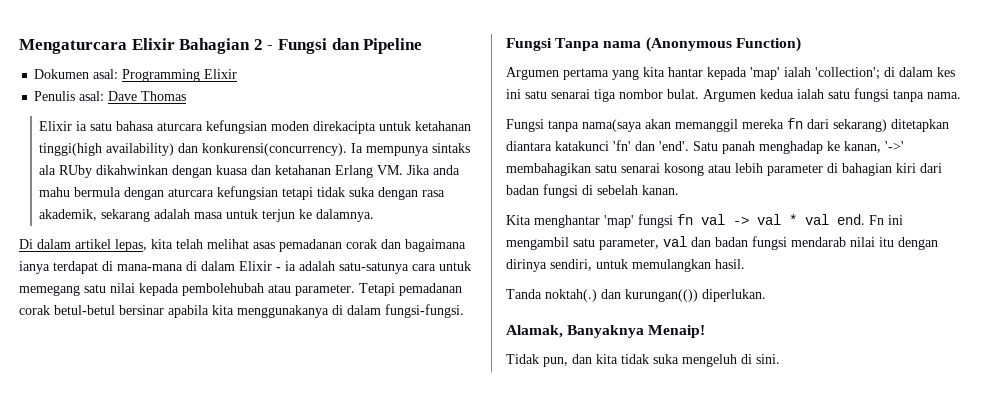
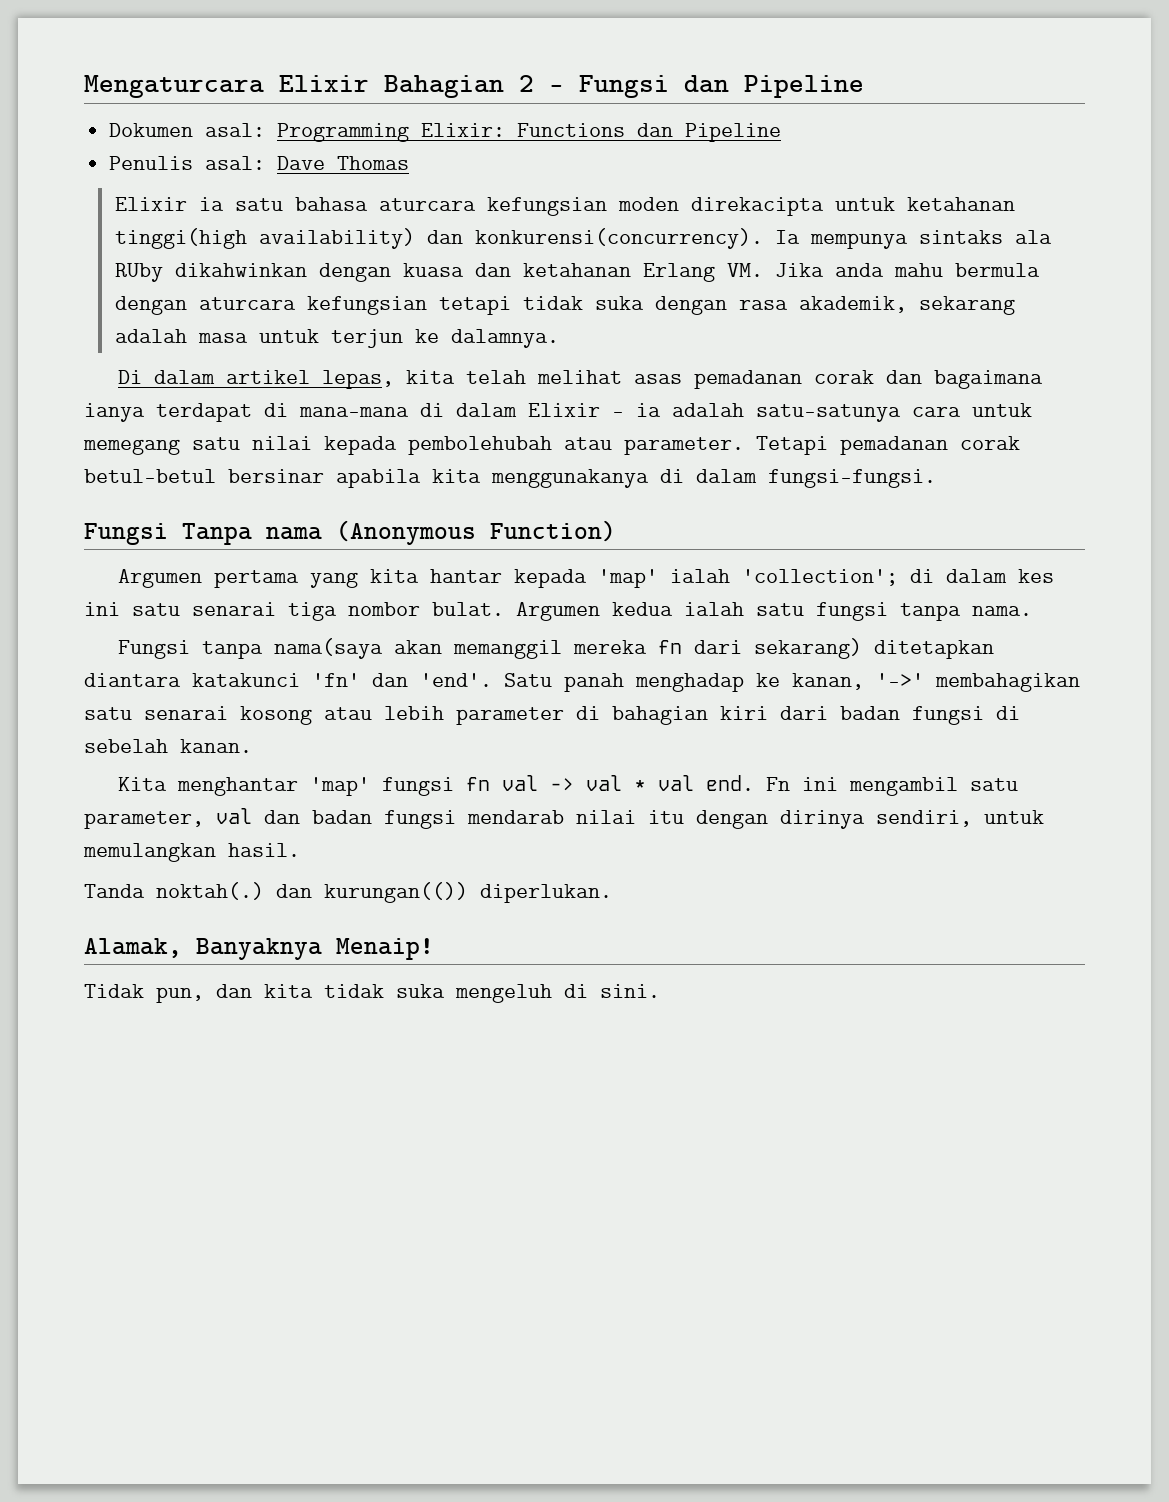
- Dokumen asal: Programming Elixir
+ Dokumen asal: Programming Elixir: Functions dan Pipeline

